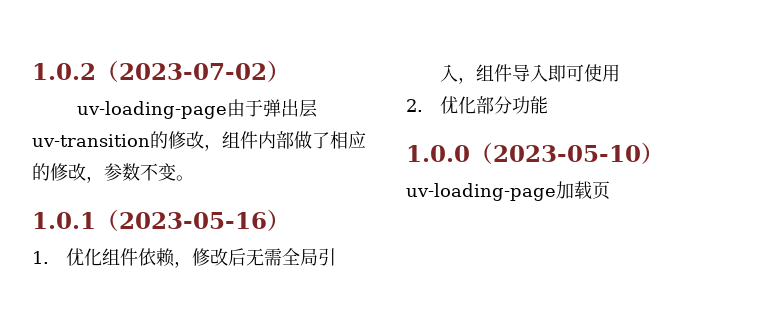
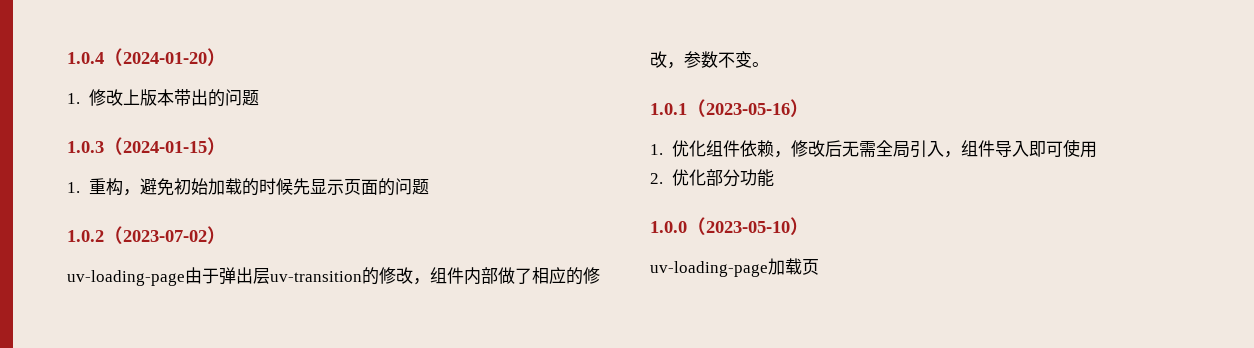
+ 1.0.4（2024-01-20）
+ 1.修改上版本带出的问题
+ 1.0.3（2024-01-15）
+ 1.重构，避免初始加载的时候先显示页面的问题

